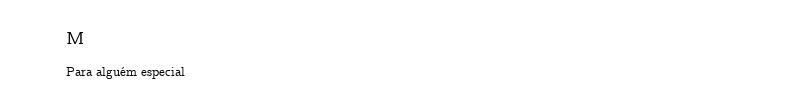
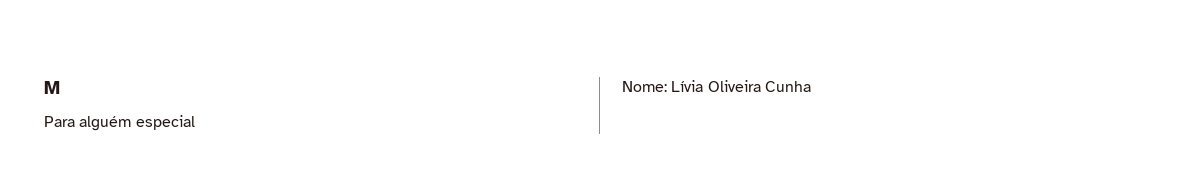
+ Nome: Lívia Oliveira Cunha

